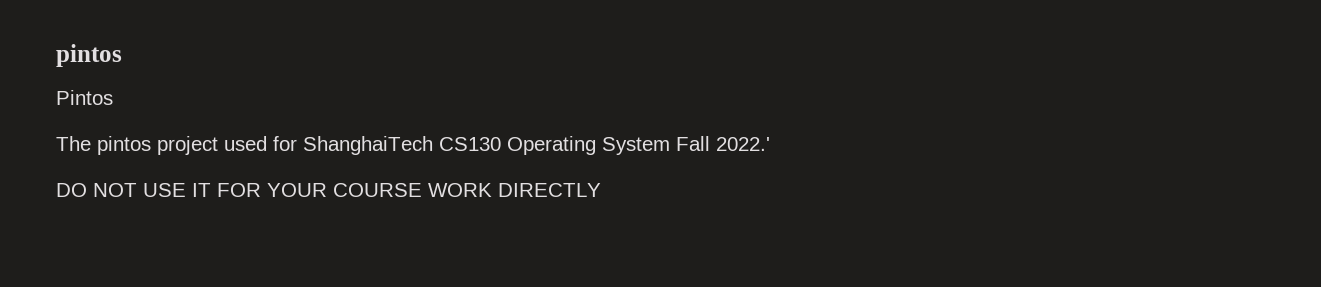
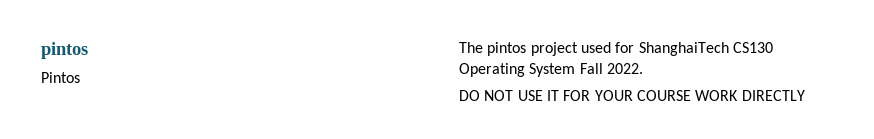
- The pintos project used for ShanghaiTech CS130 Operating System Fall 2022.'
+ The pintos project used for ShanghaiTech CS130 Operating System Fall 2022.

